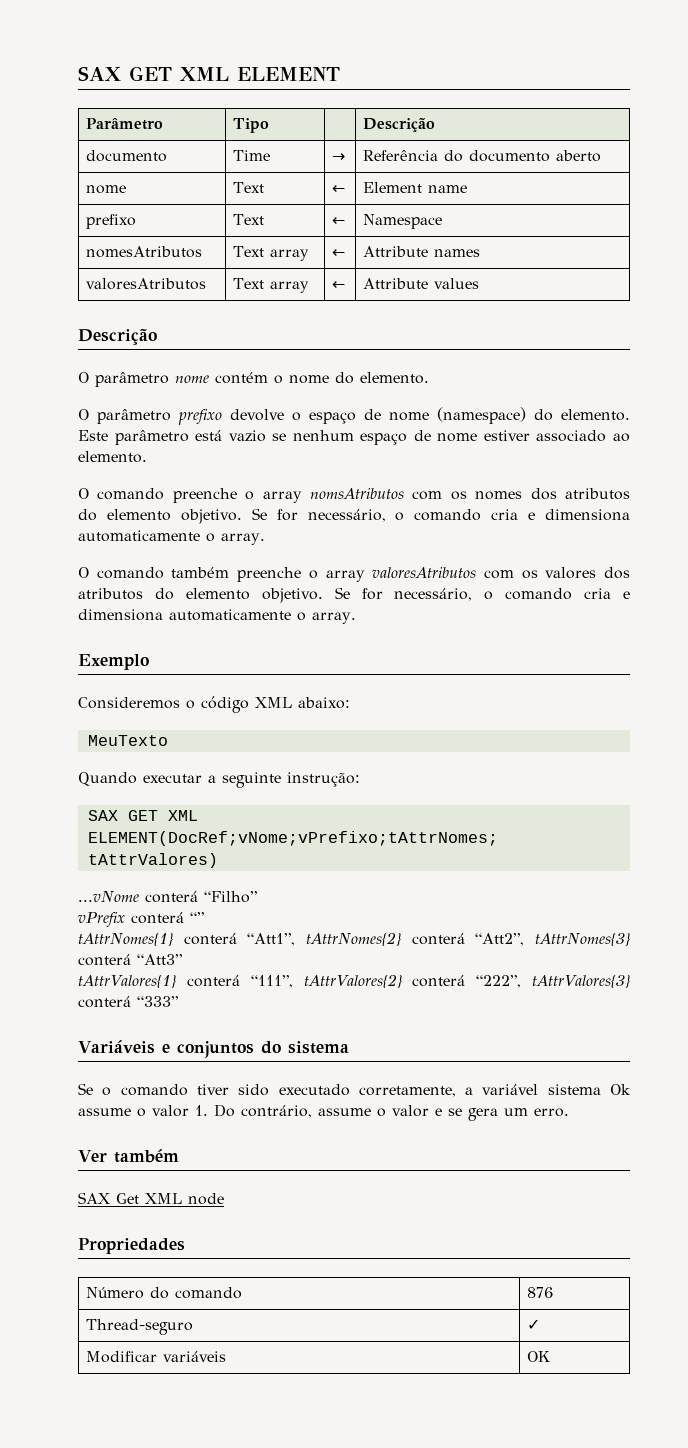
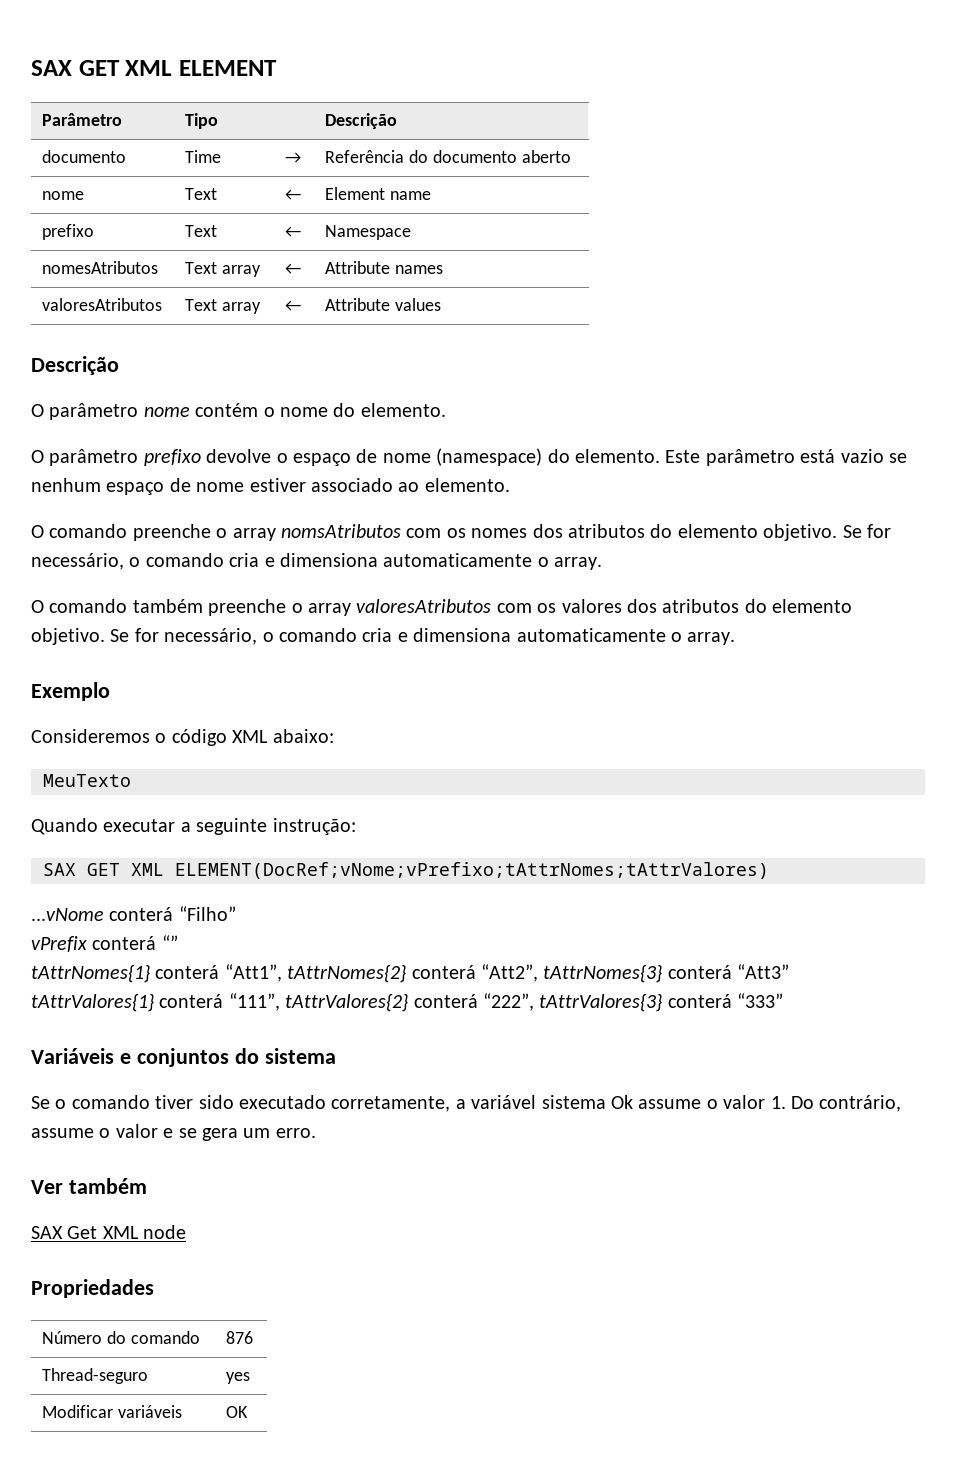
- Thread-seguro | ✓
+ Thread-seguro | yes

